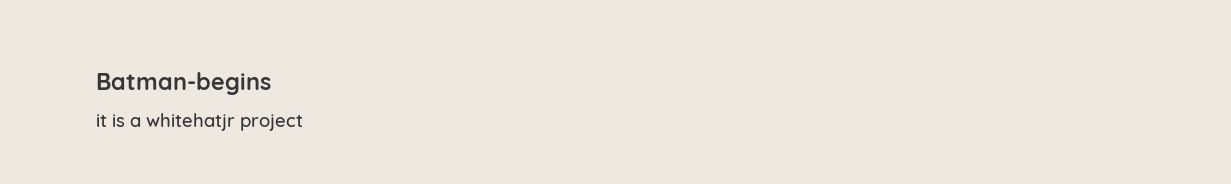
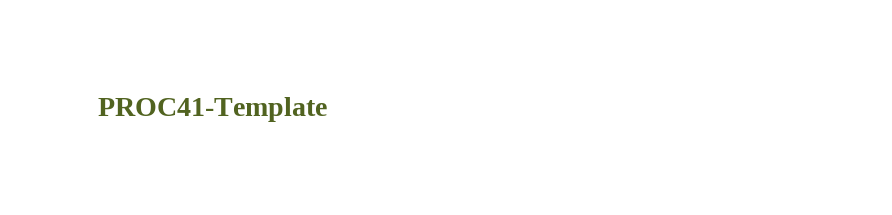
- Batman-begins
- it is a whitehatjr project
+ PROC41-Template

